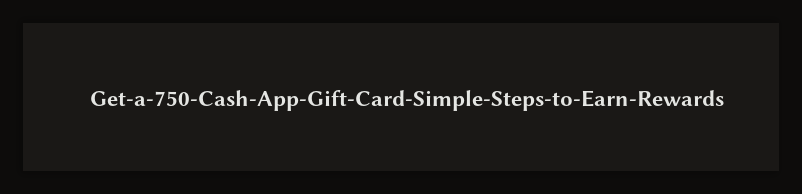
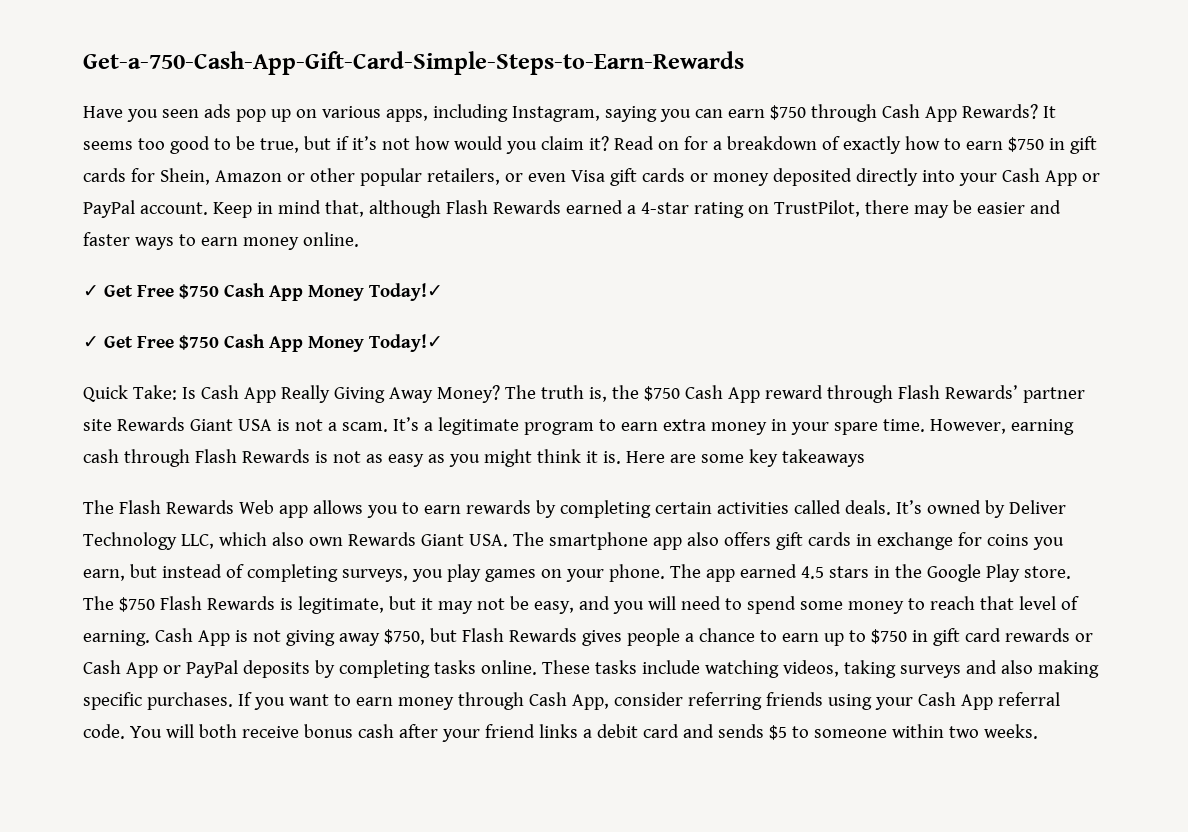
+ Have you seen ads pop up on various apps, including Instagram, saying you can earn $750 through Cash App Rewards? It seems too good to be true, but if it’s not how would you claim it? Read on for a breakdown of exactly how to earn $750 in gift cards for Shein, Amazon or other popular retailers, or even Visa gift cards or money deposited directly into your Cash App or PayPal account. Keep in mind that, although Flash Rewards earned a 4-star rating on TrustPilot, there may be easier and faster ways to earn money online.
+ ✓ Get Free $750 Cash App Money Today!✓
+ ✓ Get Free $750 Cash App Money Today!✓
+ Quick Take: Is Cash App Really Giving Away Money? The truth is, the $750 Cash App reward through Flash Rewards’ partner site Rewards Giant USA is not a scam. It’s a legitimate program to earn extra money in your spare time. However, earning cash through Flash Rewards is not as easy as you might think it is. Here are some key takeaways
+ The Flash Rewards Web app allows you to earn rewards by completing certain activities called deals. It’s owned by Deliver Technology LLC, which also own Rewards Giant USA. The smartphone app also offers gift cards in exchange for coins you earn, but instead of completing surveys, you play games on your phone. The app earned 4.5 stars in the Google Play store. The $750 Flash Rewards is legitimate, but it may not be easy, and you will need to spend some money to reach that level of earning. Cash App is not giving away $750, but Flash Rewards gives people a chance to earn up to $750 in gift card rewards or Cash App or PayPal deposits by completing tasks online. These tasks include watching videos, taking surveys and also making specific purchases. If you want to earn money through Cash App, consider referring friends using your Cash App referral code. You will both receive bonus cash after your friend links a debit card and sends $5 to someone within two weeks.

